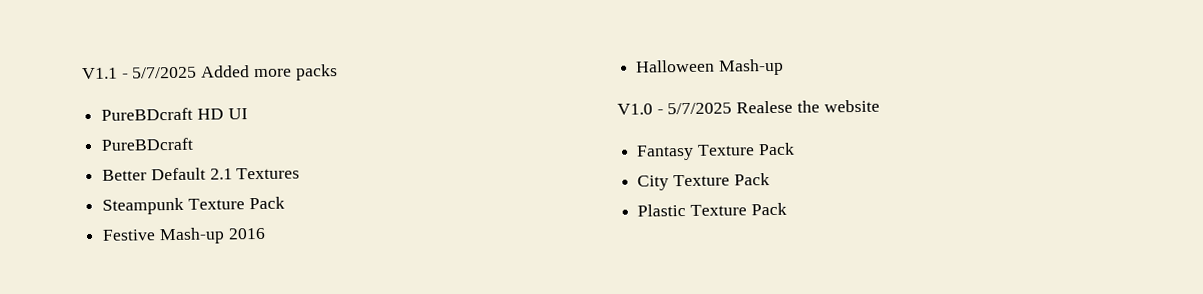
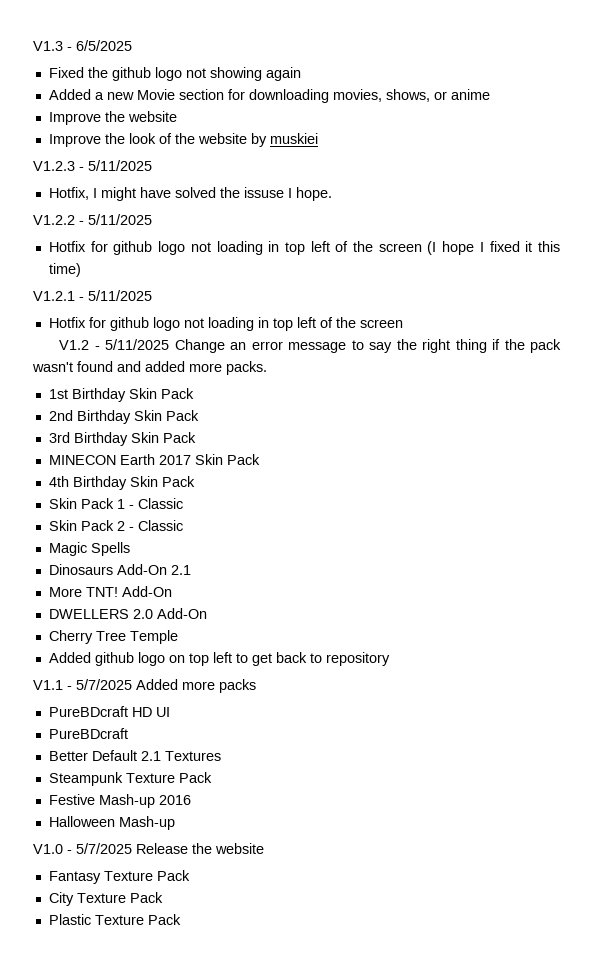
+ V1.3 - 6/5/2025
+ Fixed the github logo not showing again
+ Added a new Movie section for downloading movies, shows, or anime
+ Improve the website
+ Improve the look of the website by muskiei
+ V1.2.3 - 5/11/2025
+ Hotfix, I might have solved the issuse I hope.
+ V1.2.2 - 5/11/2025
+ Hotfix for github logo not loading in top left of the screen (I hope I fixed it this time)
+ V1.2.1 - 5/11/2025
+ Hotfix for github logo not loading in top left of the screen
+ V1.2 - 5/11/2025 Change an error message to say the right thing if the pack wasn't found and added more packs.
+ 1st Birthday Skin Pack
+ 2nd Birthday Skin Pack
+ 3rd Birthday Skin Pack
+ MINECON Earth 2017 Skin Pack
+ 4th Birthday Skin Pack
+ Skin Pack 1 - Classic
+ Skin Pack 2 - Classic
+ Magic Spells
+ Dinosaurs Add-On 2.1
+ More TNT! Add-On
+ DWELLERS 2.0 Add-On
+ Cherry Tree Temple
+ Added github logo on top left to get back to repository
- V1.0 - 5/7/2025 Realese the website
+ V1.0 - 5/7/2025 Release the website

